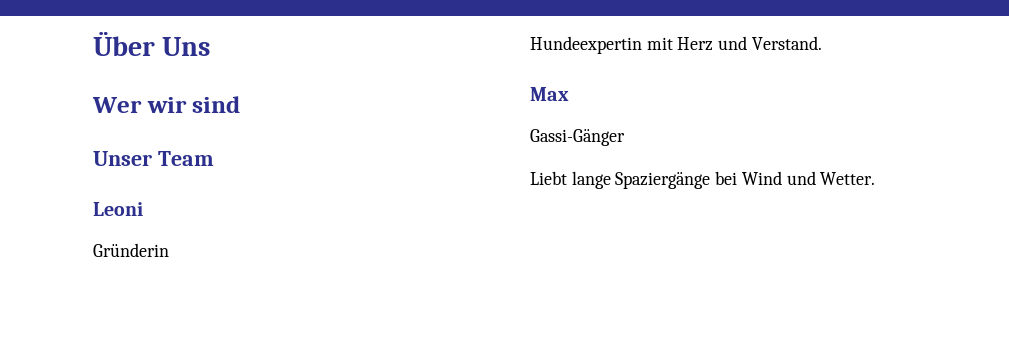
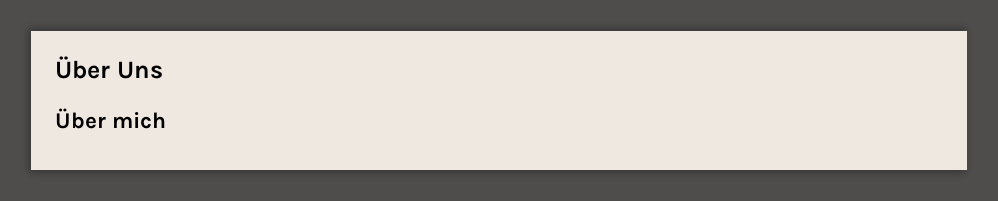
- Wer wir sind
- Unser Team
- Leoni
- Gründerin
- Hundeexpertin mit Herz und Verstand.
- Max
- Gassi-Gänger
- Liebt lange Spaziergänge bei Wind und Wetter.
+ Über mich

